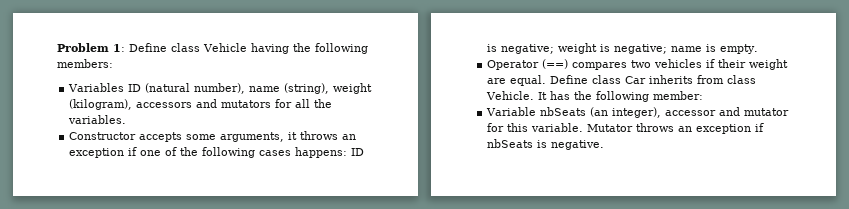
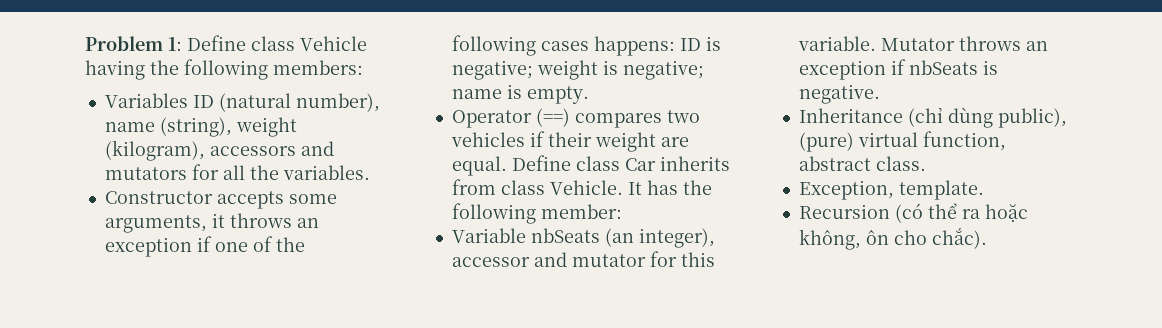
+ Inheritance (chỉ dùng public), (pure) virtual function, abstract class.
+ Exception, template.
+ Recursion (có thể ra hoặc không, ôn cho chắc).

